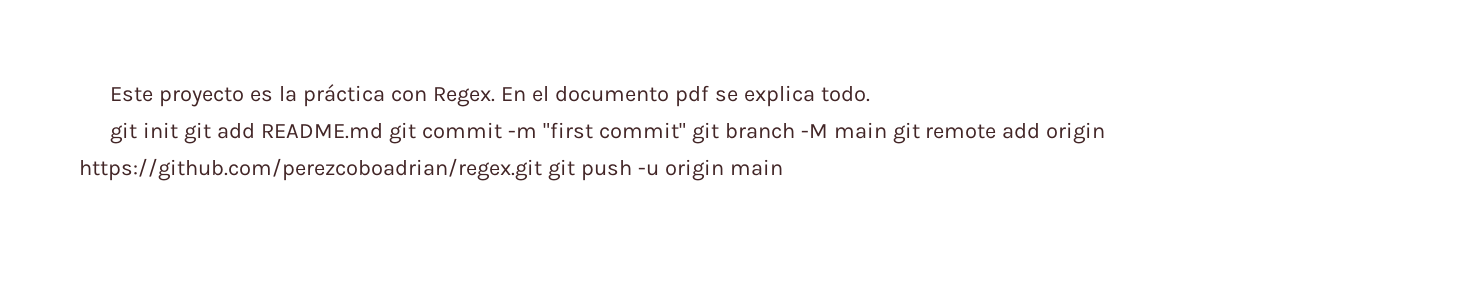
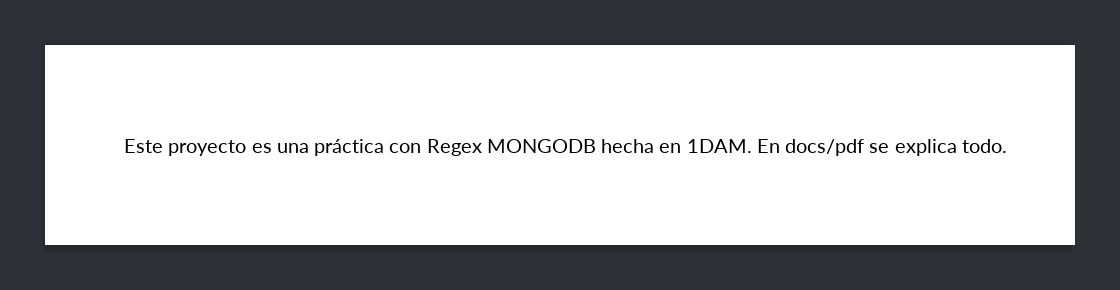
- Este proyecto es la práctica con Regex. En el documento pdf se explica todo.
- git init git add README.md git commit -m "first commit" git branch -M main git remote add origin https://github.com/perezcoboadrian/regex.git git push -u origin main
+ Este proyecto es una práctica con Regex MONGODB hecha en 1DAM. En docs/pdf se explica todo.

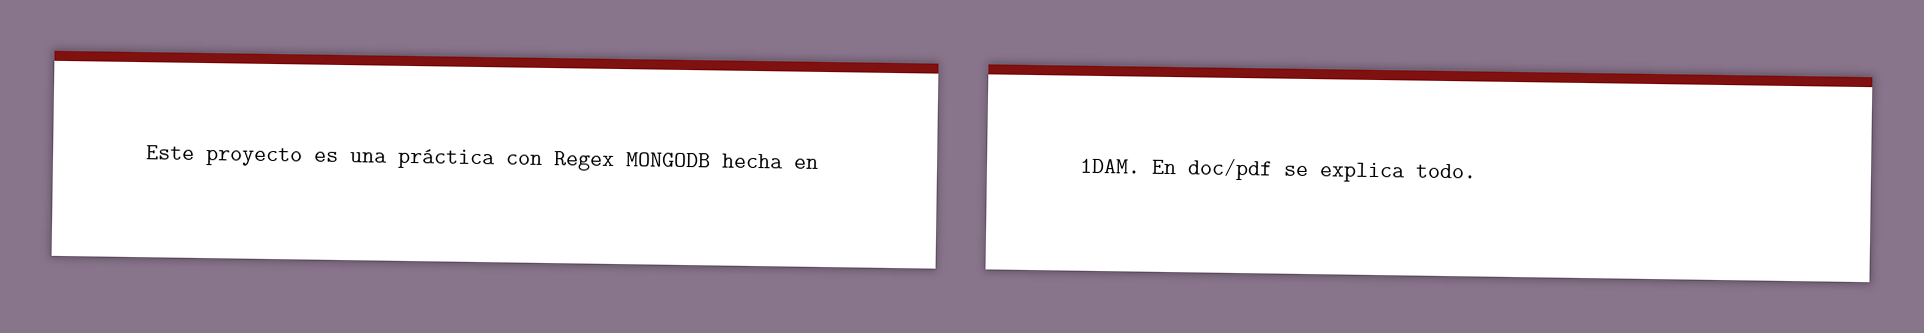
- En docs/pdf se explica todo.
+ En doc/pdf se explica todo.

